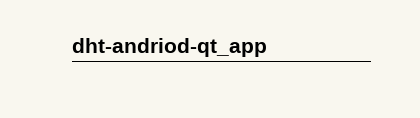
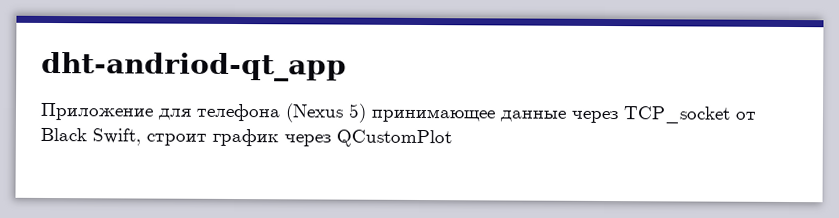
+ Приложение для телефона (Nexus 5) принимающее данные через TCP_socket от Black Swift, строит график через QCustomPlot

